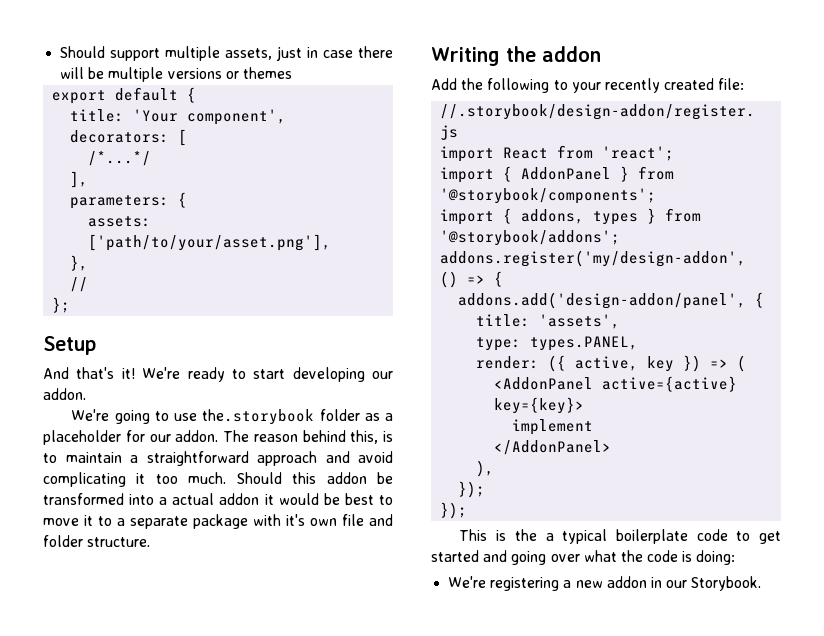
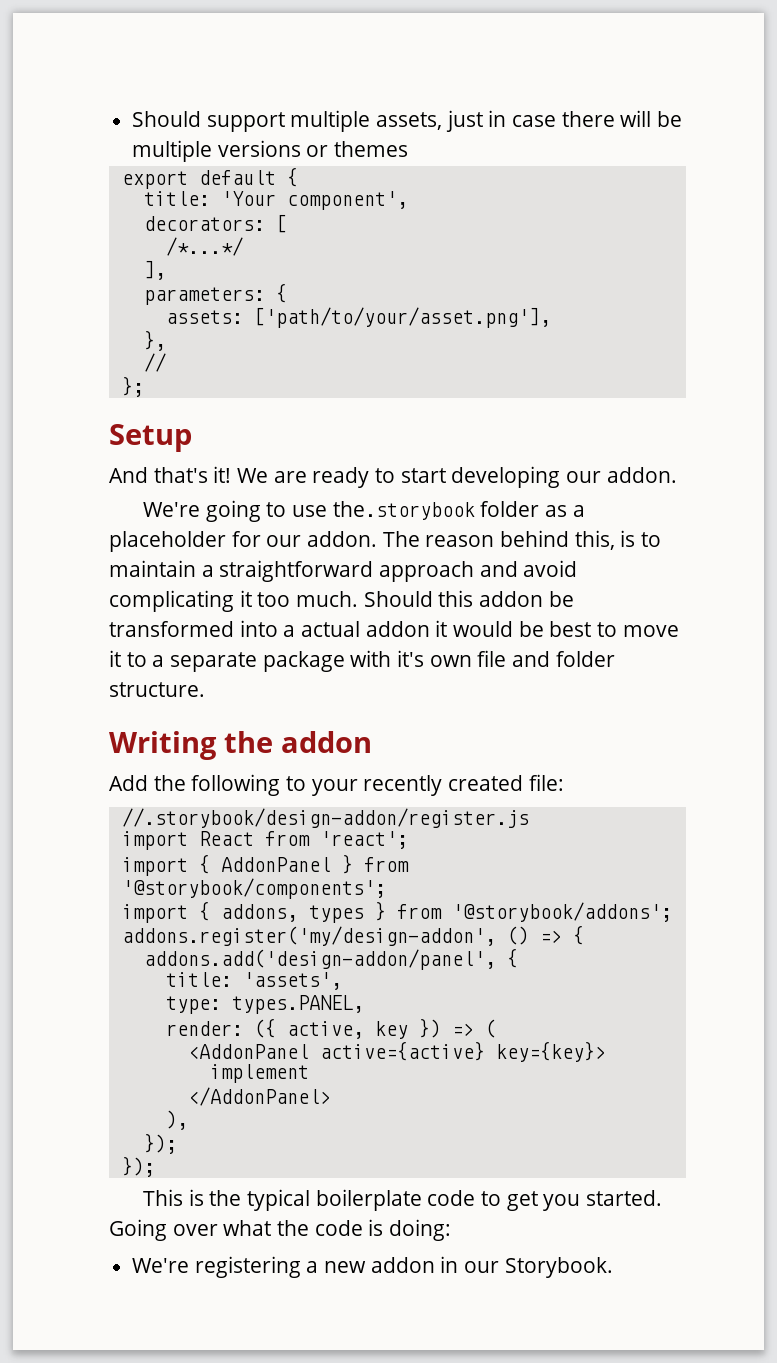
- We're ready to start developing our addon.
+ We are ready to start developing our addon.
- This is the a typical boilerplate code to get started and going over what the code is doing:
+ This is the typical boilerplate code to get you started. Going over what the code is doing:

